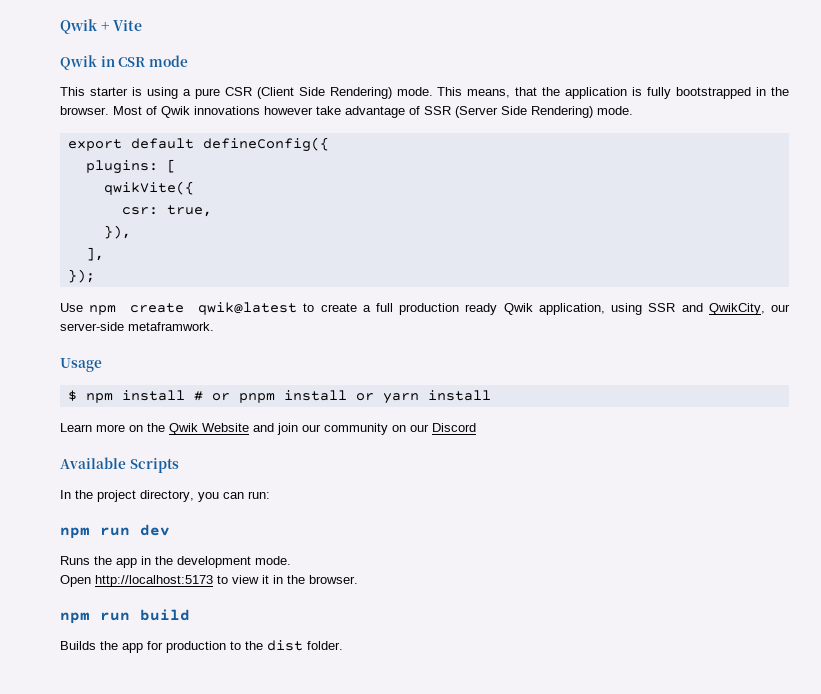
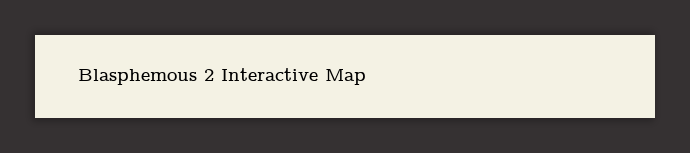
- Qwik + Vite
- Qwik in CSR mode
- This starter is using a pure CSR (Client Side Rendering) mode. This means, that the application is fully bootstrapped in the browser. Most of Qwik innovations however take advantage of SSR (Server Side Rendering) mode.
- export default defineConfig({
- plugins: [
- qwikVite({
- csr: true,
- }),
- ],
- });
- Use npm create qwik@latest to create a full production ready Qwik application, using SSR and QwikCity, our server-side metaframwork.
- Usage
- $ npm install # or pnpm install or yarn install
- Learn more on the Qwik Website and join our community on our Discord
- Available Scripts
- In the project directory, you can run:
- npm run dev
- Runs the app in the development mode.
- Open http://localhost:5173 to view it in the browser.
- npm run build
- Builds the app for production to the dist folder.
+ Blasphemous 2 Interactive Map

